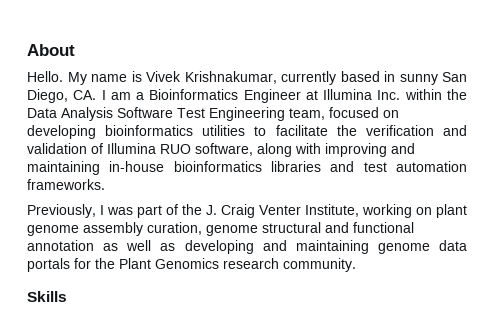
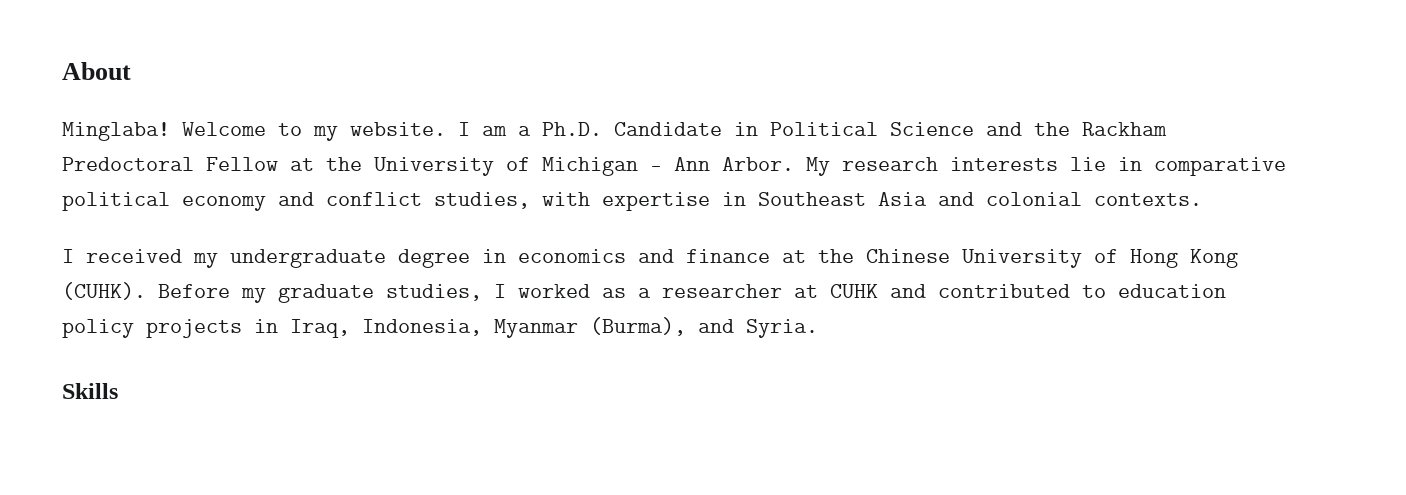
- Hello. My name is Vivek Krishnakumar, currently based in sunny San Diego, CA. I am a Bioinformatics Engineer at Illumina Inc. within the Data Analysis Software Test Engineering team, focused on developing bioinformatics utilities to facilitate the verification and validation of Illumina RUO software, along with improving and maintaining in-house bioinformatics libraries and test automation frameworks.
- Previously, I was part of the J. Craig Venter Institute, working on plant genome assembly curation, genome structural and functional annotation as well as developing and maintaining genome data portals for the Plant Genomics research community.
+ Minglaba! Welcome to my website. I am a Ph.D. Candidate in Political Science and the Rackham Predoctoral Fellow at the University of Michigan – Ann Arbor. My research interests lie in comparative political economy and conflict studies, with expertise in Southeast Asia and colonial contexts.
+ I received my undergraduate degree in economics and finance at the Chinese University of Hong Kong (CUHK). Before my graduate studies, I worked as a researcher at CUHK and contributed to education policy projects in Iraq, Indonesia, Myanmar (Burma), and Syria.

